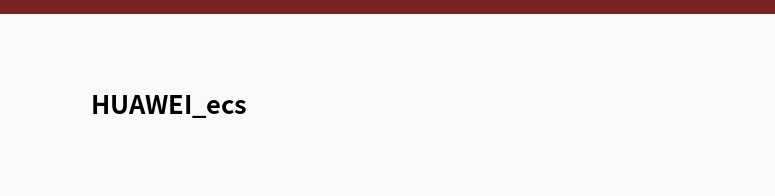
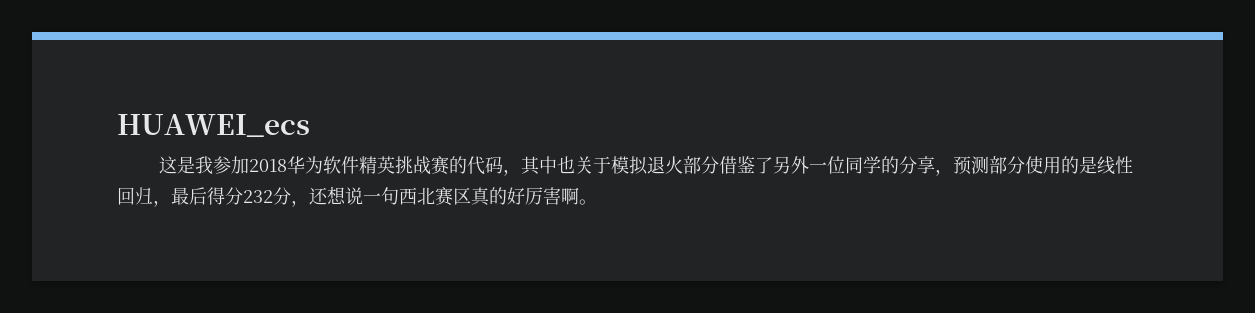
+ 这是我参加2018华为软件精英挑战赛的代码，其中也关于模拟退火部分借鉴了另外一位同学的分享，预测部分使用的是线性回归，最后得分232分，还想说一句西北赛区真的好厉害啊。

